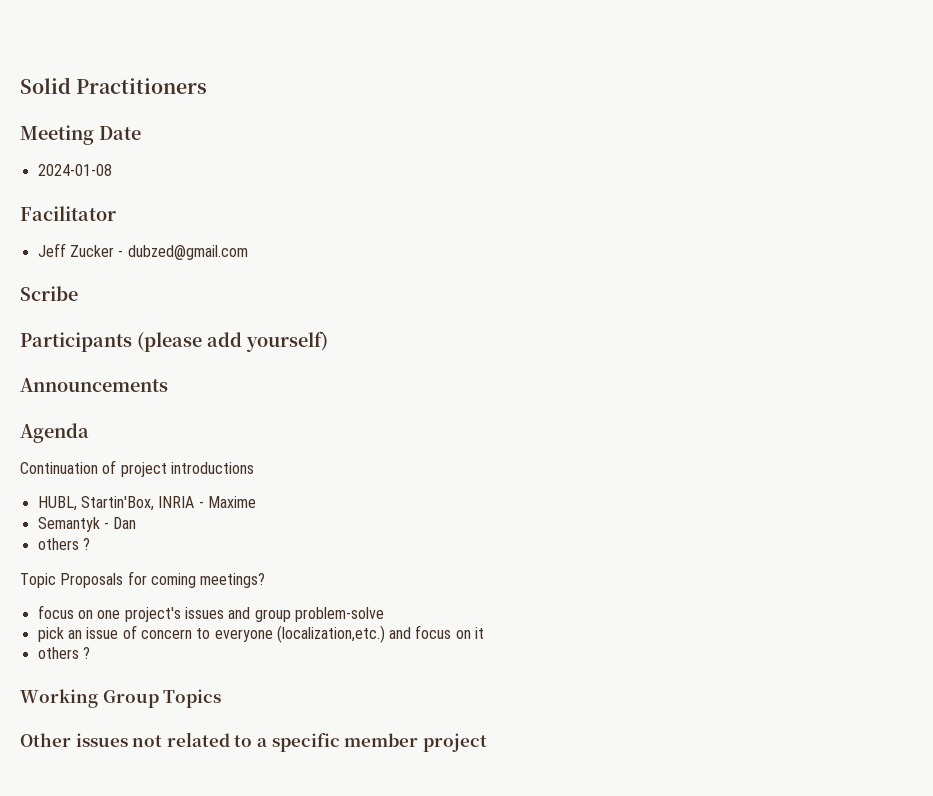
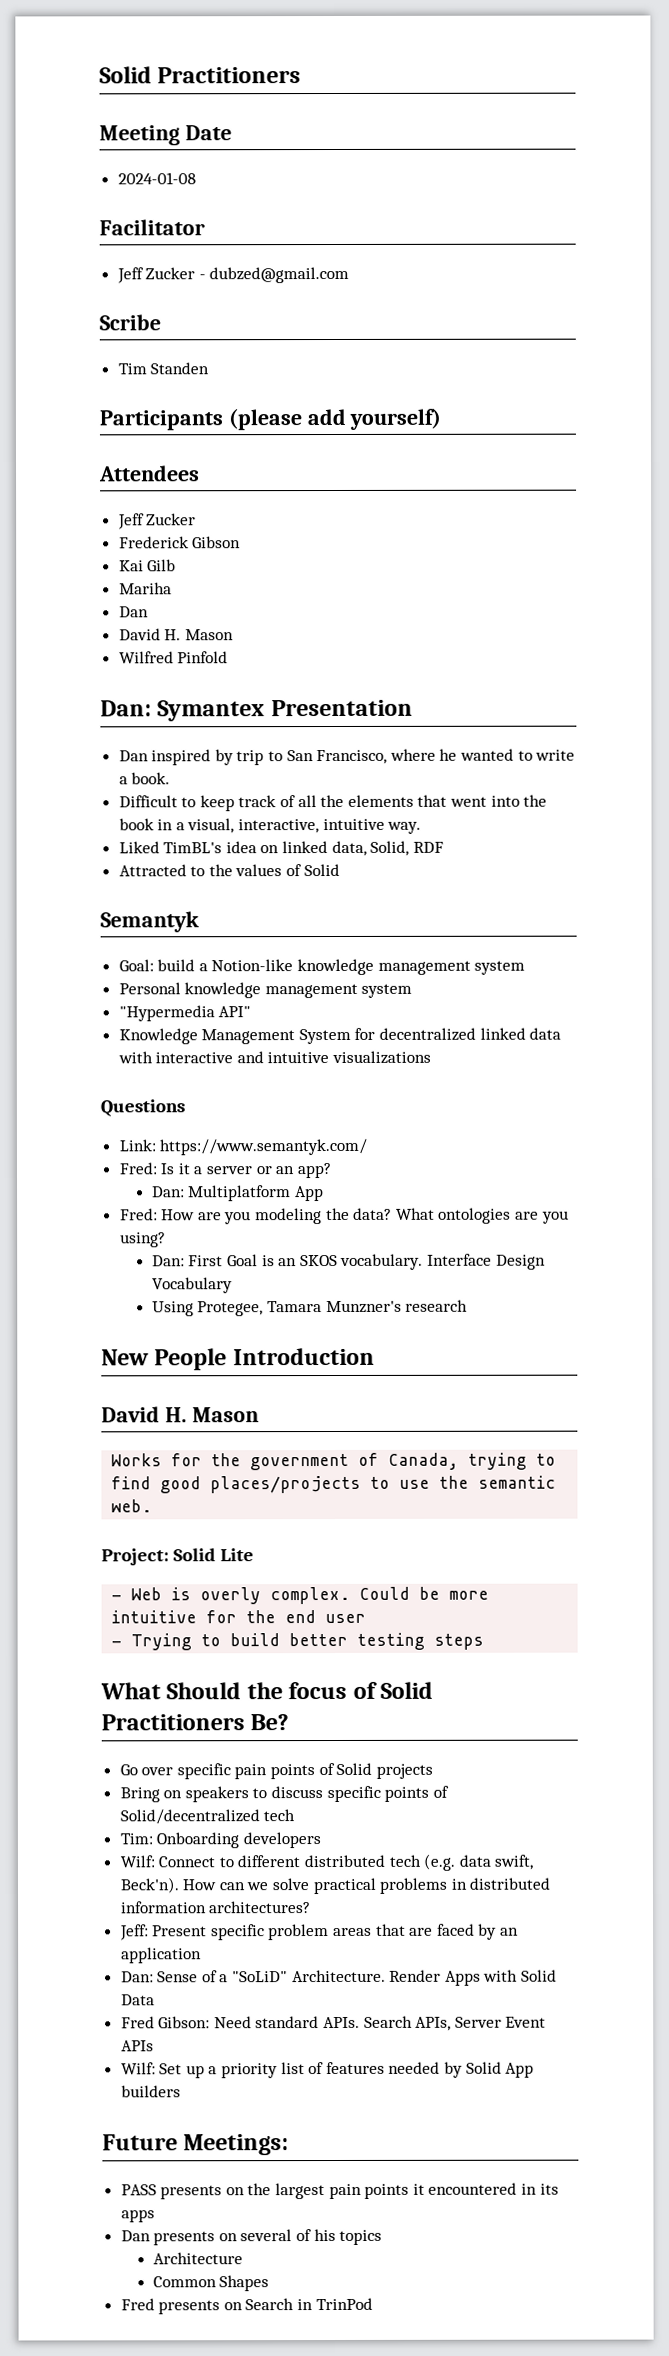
+ Tim Standen
- Announcements
- Agenda
- Continuation of project introductions
- HUBL, Startin'Box, INRIA - Maxime
- Semantyk - Dan
- others ?
- Topic Proposals for coming meetings?
- focus on one project's issues and group problem-solve
- pick an issue of concern to everyone (localization,etc.) and focus on it
- others ?
- Working Group Topics
- Other issues not related to a specific member project
+ Attendees
+ Jeff Zucker
+ Frederick Gibson
+ Kai Gilb
+ Mariha
+ Dan
+ David H. Mason
+ Wilfred Pinfold
+ Dan: Symantex Presentation
+ Dan inspired by trip to San Francisco, where he wanted to write a book.
+ Difficult to keep track of all the elements that went into the book in a visual, interactive, intuitive way.
+ Liked TimBL's idea on linked data, Solid, RDF
+ Attracted to the values of Solid
+ Semantyk
+ Goal: build a Notion-like knowledge management system
+ Personal knowledge management system
+ "Hypermedia API"
+ Knowledge Management System for decentralized linked data with interactive and intuitive visualizations
+ Questions
+ Link: https://www.semantyk.com/
+ Fred: Is it a server or an app?
+ Dan: Multiplatform App
+ Fred: How are you modeling the data? What ontologies are you using?
+ Dan: First Goal is an SKOS vocabulary. Interface Design Vocabulary
+ Using Protegee, Tamara Munzner's research
+ New People Introduction
+ David H. Mason
+ Works for the government of Canada, trying to find good places/projects to use the semantic web.
+ Project: Solid Lite
+ - Web is overly complex. Could be more intuitive for the end user
+ - Trying to build better testing steps
+ What Should the focus of Solid Practitioners Be?
+ Go over specific pain points of Solid projects
+ Bring on speakers to discuss specific points of Solid/decentralized tech
+ Tim: Onboarding developers
+ Wilf: Connect to different distributed tech (e.g. data swift, Beck'n). How can we solve practical problems in distributed information architectures?
+ Jeff: Present specific problem areas that are faced by an application
+ Dan: Sense of a "SoLiD" Architecture. Render Apps with Solid Data
+ Fred Gibson: Need standard APIs. Search APIs, Server Event APIs
+ Wilf: Set up a priority list of features needed by Solid App builders
+ Future Meetings:
+ PASS presents on the largest pain points it encountered in its apps
+ Dan presents on several of his topics
+ Architecture
+ Common Shapes
+ Fred presents on Search in TrinPod

